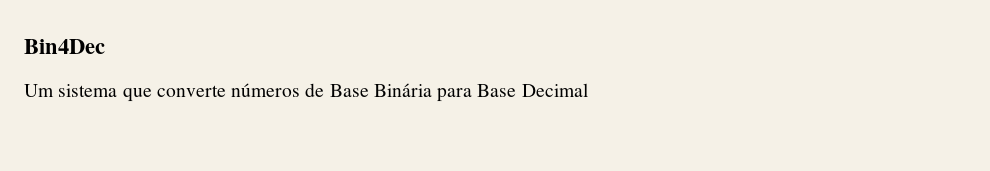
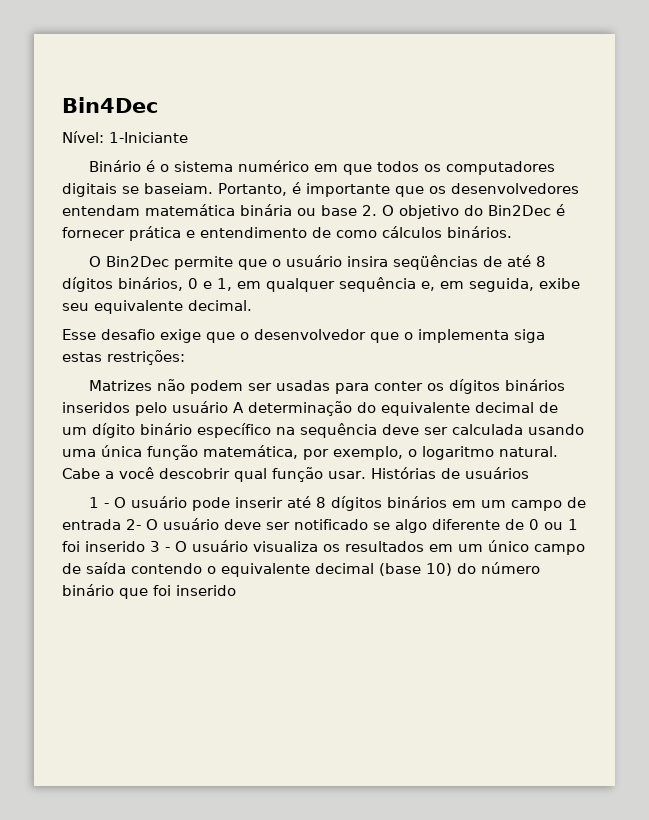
- Um sistema que converte números de Base Binária para Base Decimal
+ Nível: 1-Iniciante
+ Binário é o sistema numérico em que todos os computadores digitais se baseiam. Portanto, é importante que os desenvolvedores entendam matemática binária ou base 2. O objetivo do Bin2Dec é fornecer prática e entendimento de como cálculos binários.
+ O Bin2Dec permite que o usuário insira seqüências de até 8 dígitos binários, 0 e 1, em qualquer sequência e, em seguida, exibe seu equivalente decimal.
+ Esse desafio exige que o desenvolvedor que o implementa siga estas restrições:
+ Matrizes não podem ser usadas para conter os dígitos binários inseridos pelo usuário A determinação do equivalente decimal de um dígito binário específico na sequência deve ser calculada usando uma única função matemática, por exemplo, o logaritmo natural. Cabe a você descobrir qual função usar. Histórias de usuários
+ 1 - O usuário pode inserir até 8 dígitos binários em um campo de entrada 2- O usuário deve ser notificado se algo diferente de 0 ou 1 foi inserido 3 - O usuário visualiza os resultados em um único campo de saída contendo o equivalente decimal (base 10) do número binário que foi inserido

